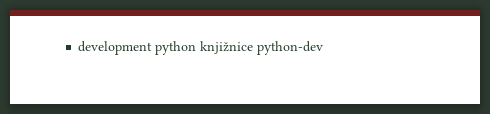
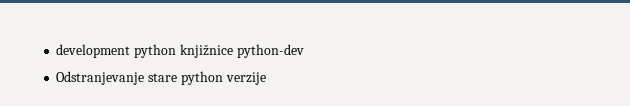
+ Odstranjevanje stare python verzije

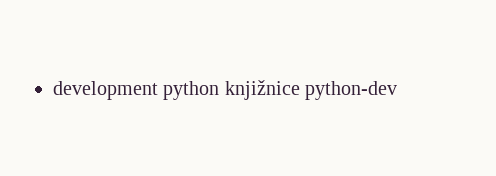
- Odstranjevanje stare python verzije

